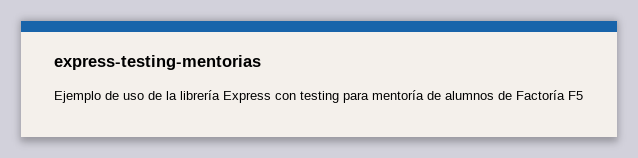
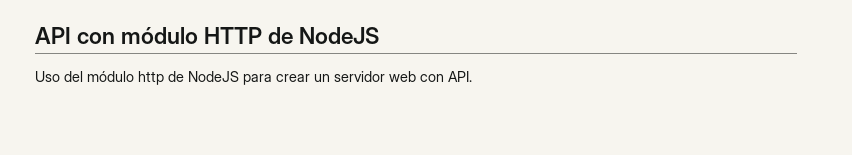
- express-testing-mentorias
- Ejemplo de uso de la librería Express con testing para mentoría de alumnos de Factoría F5
+ API con módulo HTTP de NodeJS
+ Uso del módulo http de NodeJS para crear un servidor web con API.

